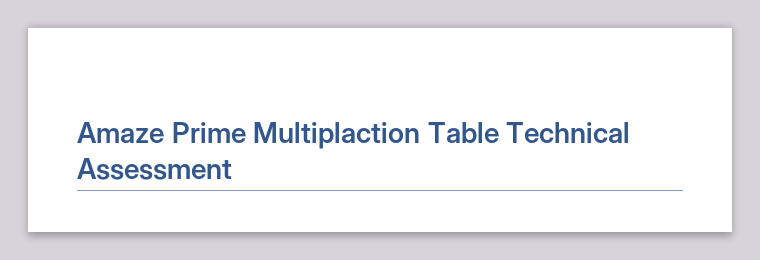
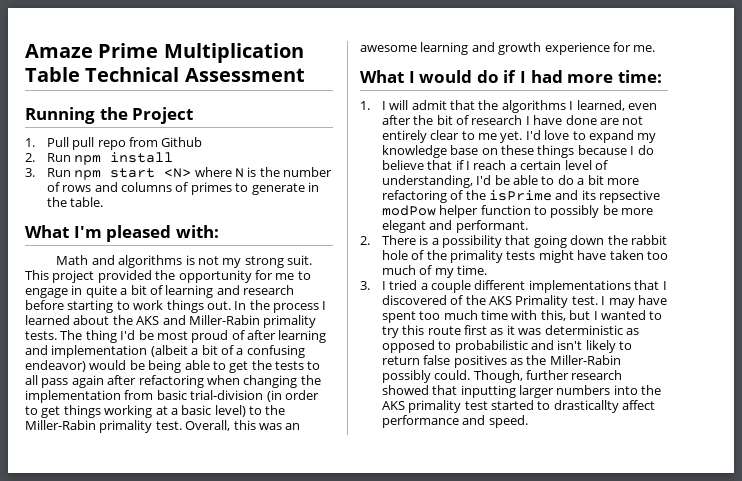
- Amaze Prime Multiplaction Table Technical Assessment
+ Amaze Prime Multiplication Table Technical Assessment
+ Running the Project
+ 1. Pull pull repo from Github
+ 2. Run npm install
+ 3. Run npm start <N> where N is the number of rows and columns of primes to generate in the table.
+ What I'm pleased with:
+ Math and algorithms is not my strong suit. This project provided the opportunity for me to engage in quite a bit of learning and research before starting to work things out. In the process I learned about the AKS and Miller-Rabin primality tests. The thing I'd be most proud of after learning and implementation (albeit a bit of a confusing endeavor) would be being able to get the tests to all pass again after refactoring when changing the implementation from basic trial-division (in order to get things working at a basic level) to the Miller-Rabin primality test. Overall, this was an awesome learning and growth experience for me.
+ What I would do if I had more time:
+ 1. I will admit that the algorithms I learned, even after the bit of research I have done are not entirely clear to me yet. I'd love to expand my knowledge base on these things because I do believe that if I reach a certain level of understanding, I'd be able to do a bit more refactoring of the isPrime and its repsective modPow helper function to possibly be more elegant and performant.
+ 2. There is a possibility that going down the rabbit hole of the primality tests might have taken too much of my time.
+ 3. I tried a couple different implementations that I discovered of the AKS Primality test. I may have spent too much time with this, but I wanted to try this route first as it was deterministic as opposed to probabilistic and isn't likely to return false positives as the Miller-Rabin possibly could. Though, further research showed that inputting larger numbers into the AKS primality test started to drasticallty affect performance and speed.

